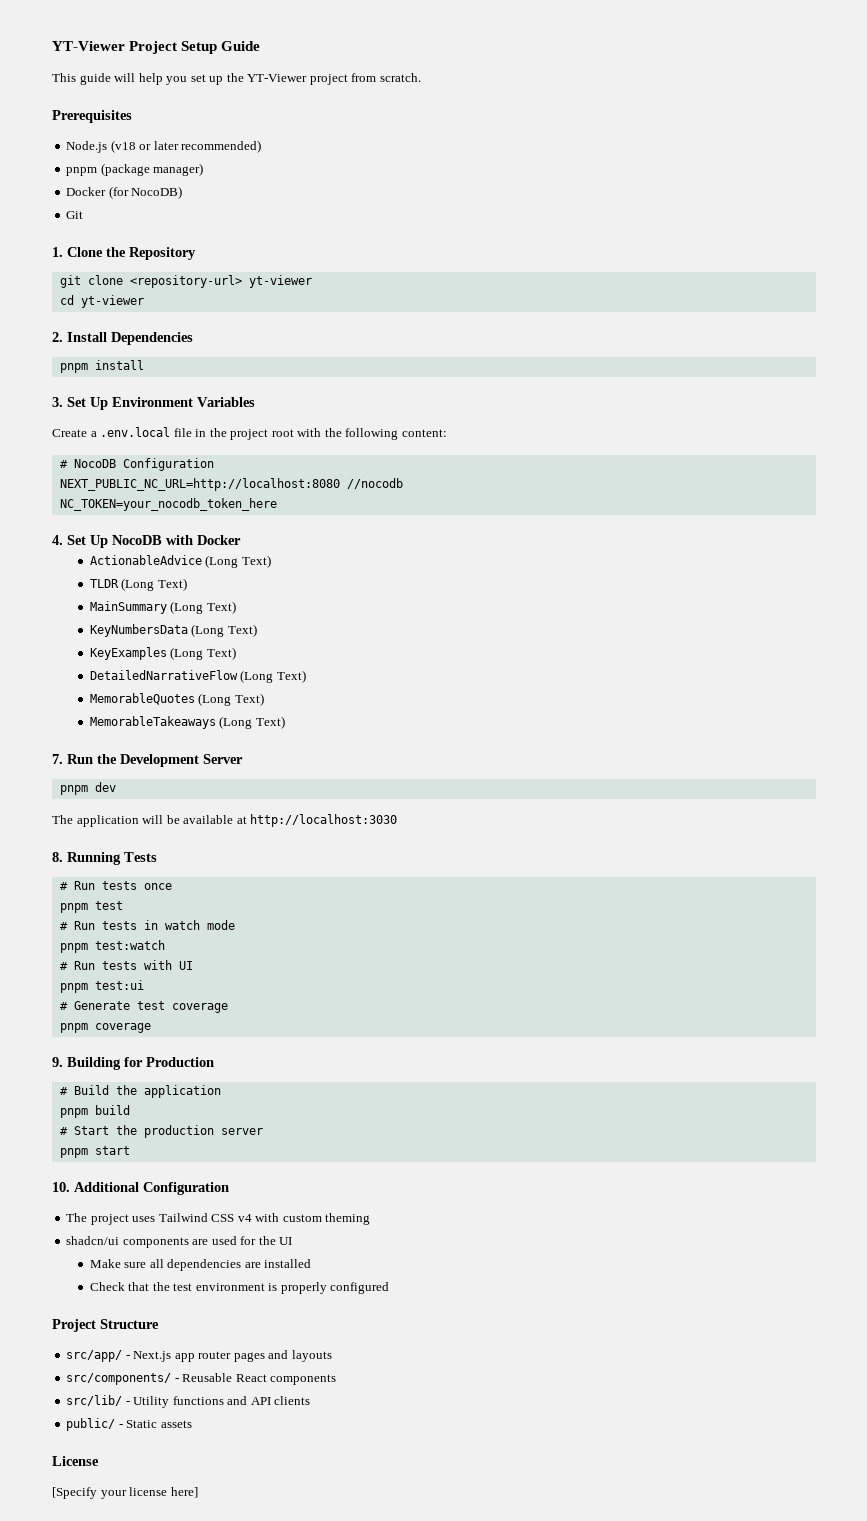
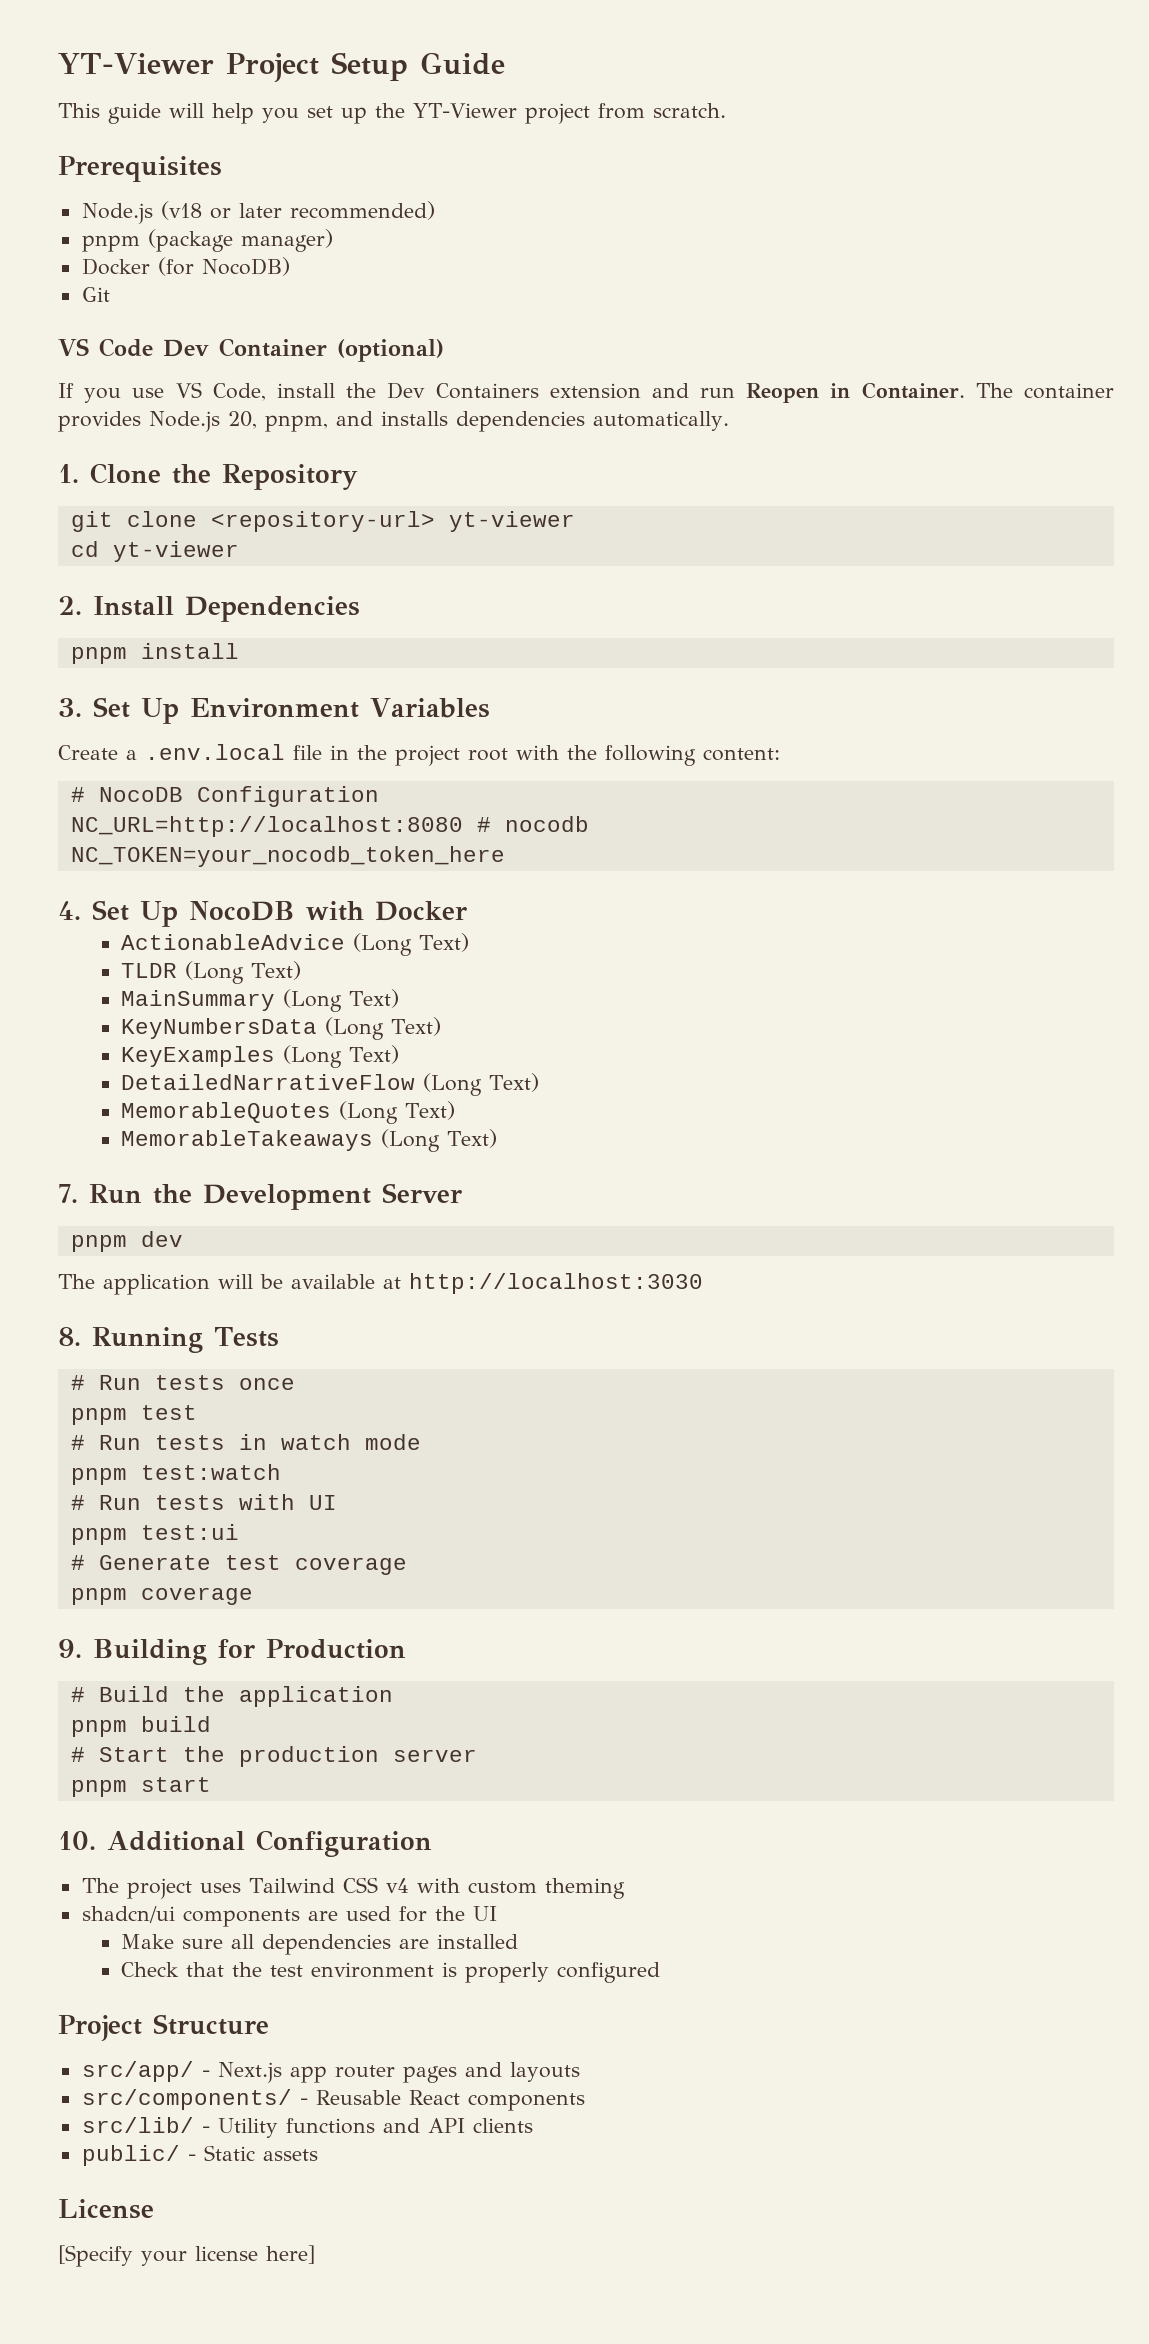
+ VS Code Dev Container (optional)
+ If you use VS Code, install the Dev Containers extension and run Reopen in Container. The container provides Node.js 20, pnpm, and installs dependencies automatically.
- NEXT_PUBLIC_NC_URL=http://localhost:8080 //nocodb
+ NC_URL=http://localhost:8080 # nocodb

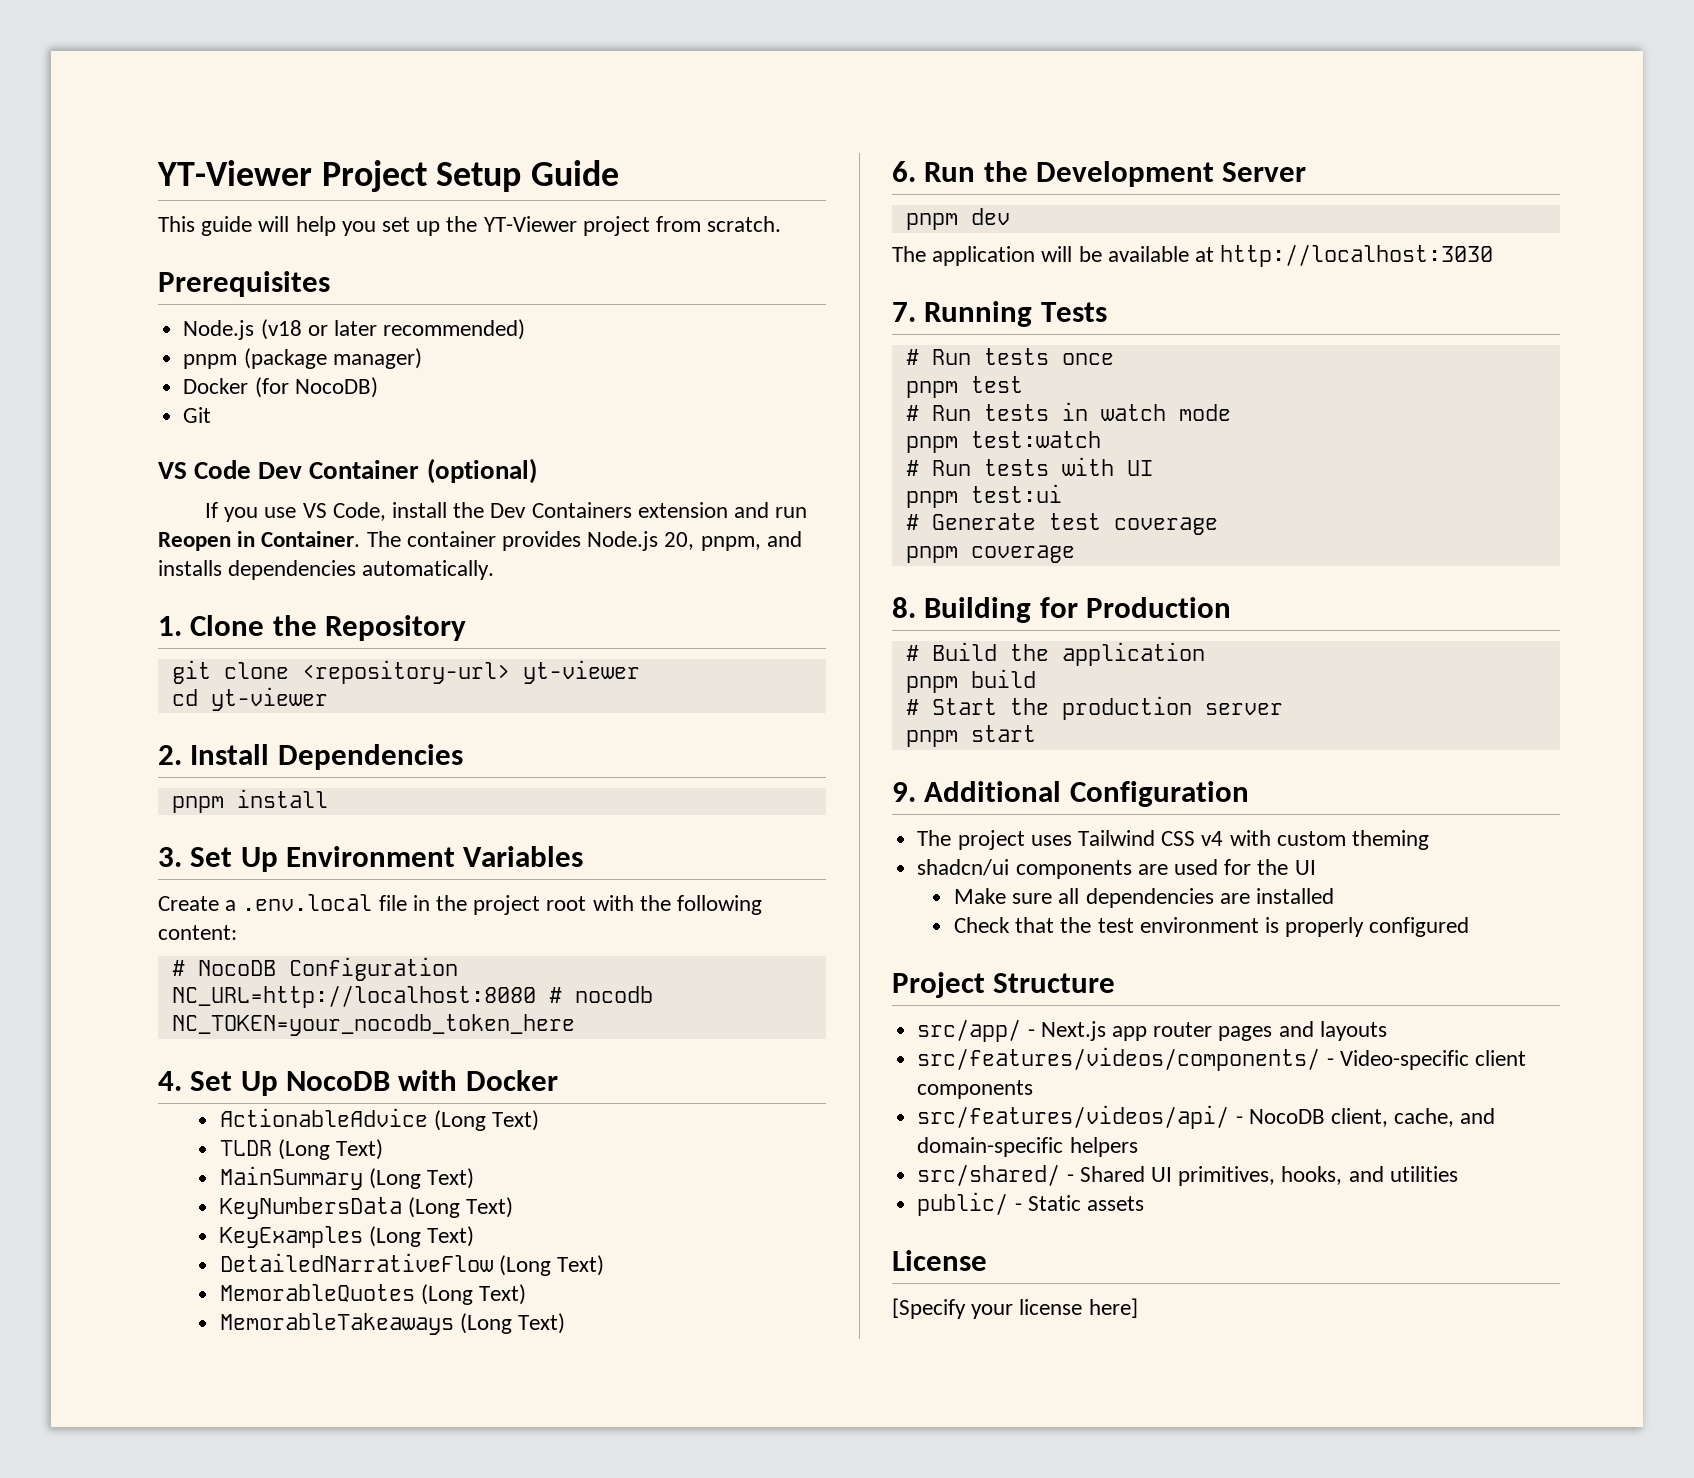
- 7. Run the Development Server
+ 6. Run the Development Server
- 8. Running Tests
+ 7. Running Tests
- 9. Building for Production
+ 8. Building for Production
- 10. Additional Configuration
+ 9. Additional Configuration
- src/components/ - Reusable React components
- src/lib/ - Utility functions and API clients
+ src/features/videos/components/ - Video-specific client components
+ src/features/videos/api/ - NocoDB client, cache, and domain-specific helpers
+ src/shared/ - Shared UI primitives, hooks, and utilities

